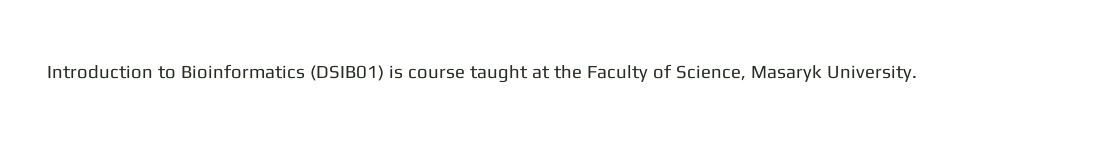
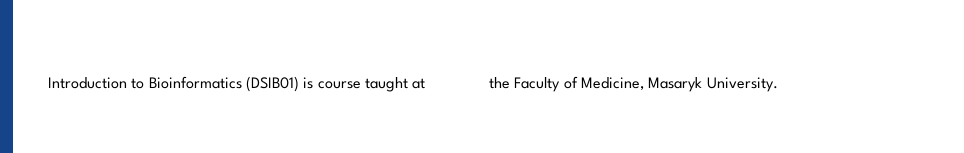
- Introduction to Bioinformatics (DSIB01) is course taught at the Faculty of Science, Masaryk University.
+ Introduction to Bioinformatics (DSIB01) is course taught at the Faculty of Medicine, Masaryk University.

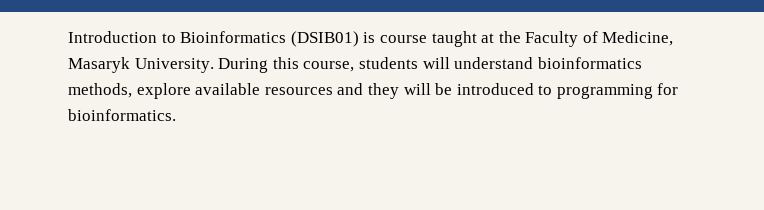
+ During this course, students will understand bioinformatics methods, explore available resources and they will be introduced to programming for bioinformatics.

